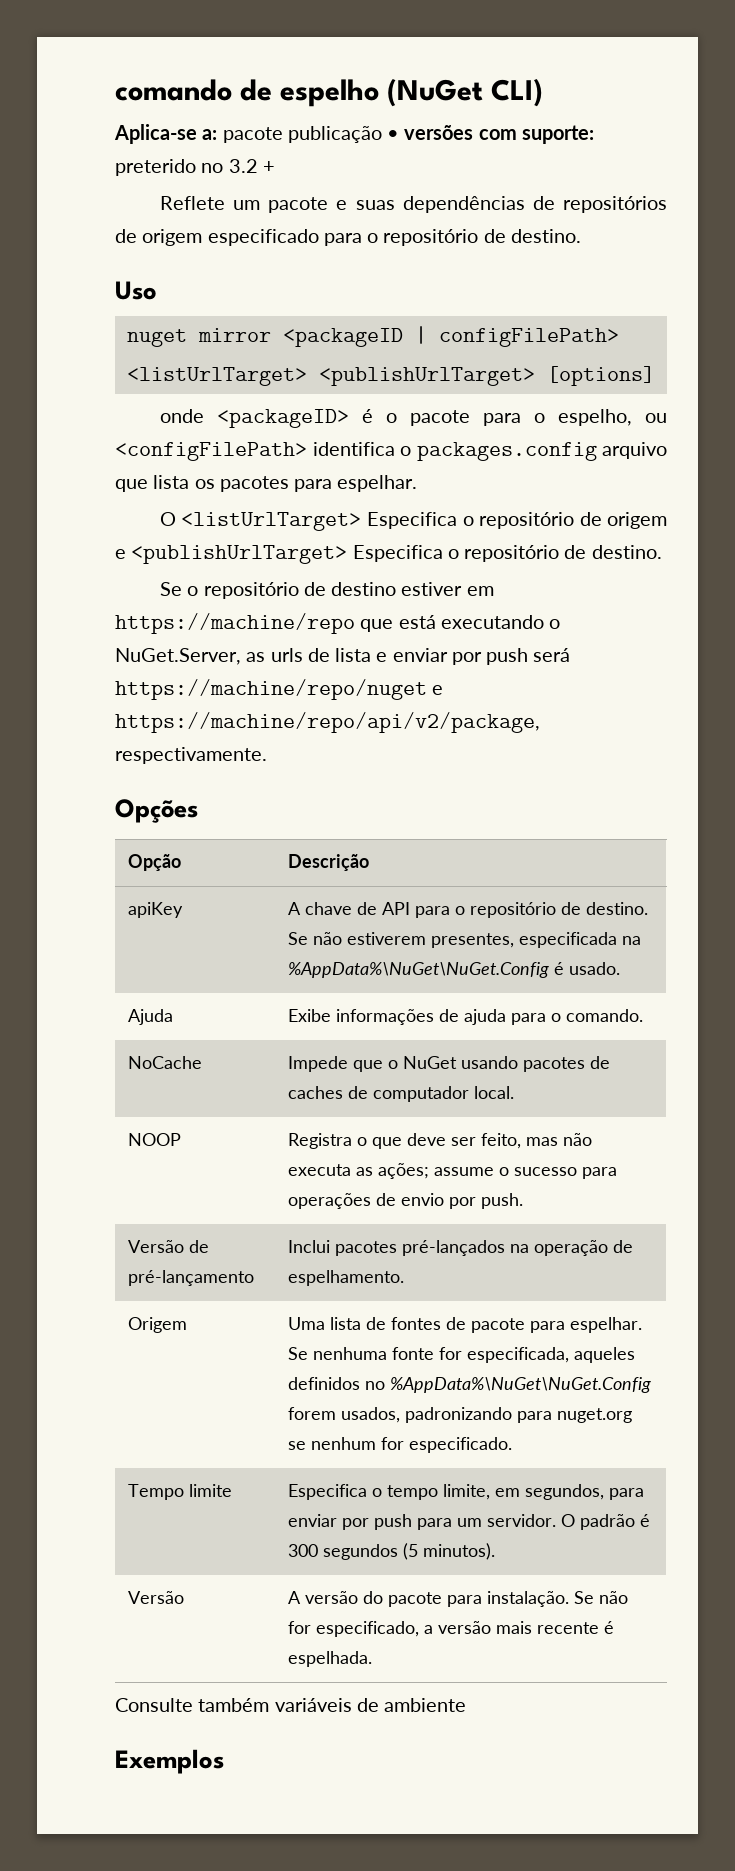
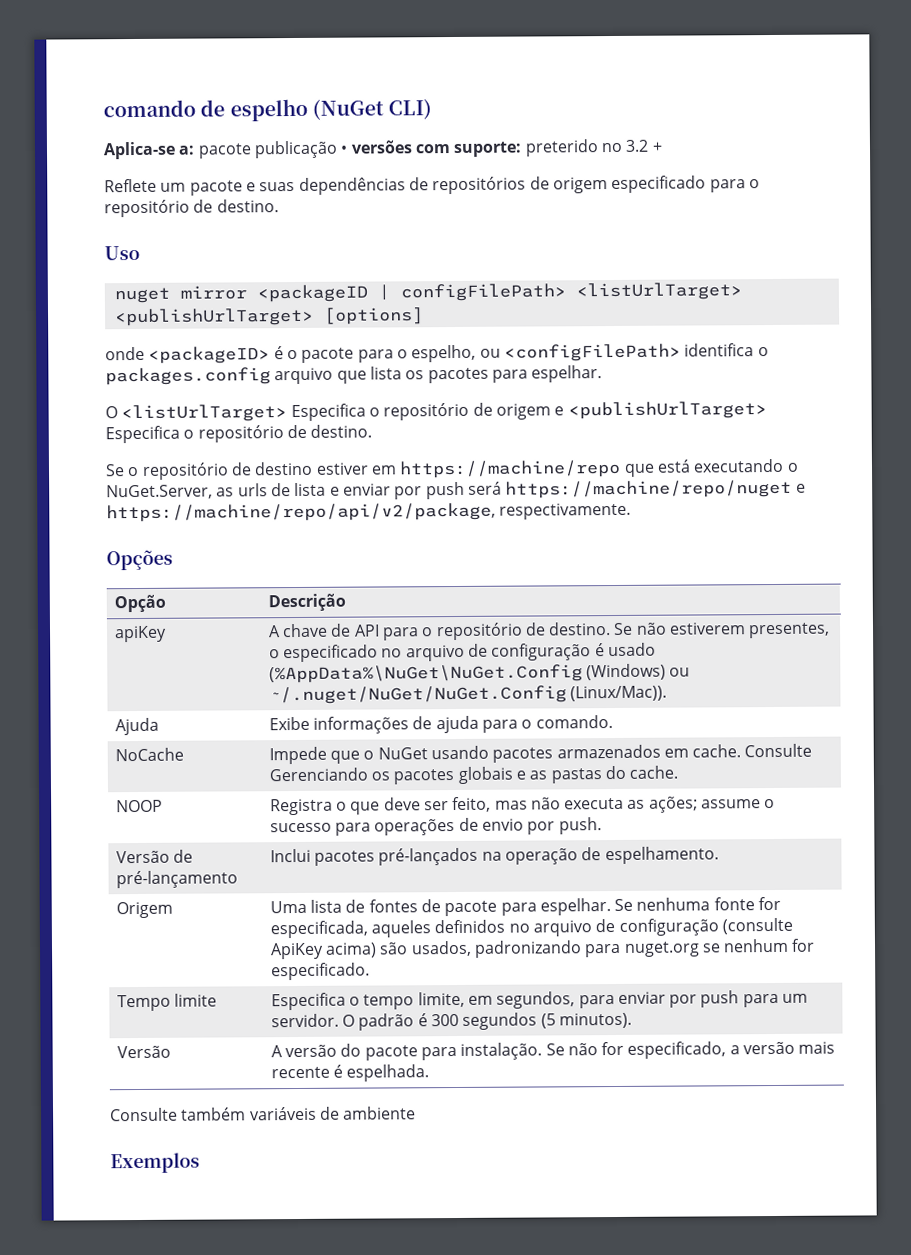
- apiKey | A chave de API para o repositório de destino. Se não estiverem presentes, especificada na %AppData%\NuGet\NuGet.Config é usado.
+ apiKey | A chave de API para o repositório de destino. Se não estiverem presentes, o especificado no arquivo de configuração é usado (%AppData%\NuGet\NuGet.Config (Windows) ou ~/.nuget/NuGet/NuGet.Config (Linux/Mac)).
- NoCache | Impede que o NuGet usando pacotes de caches de computador local.
+ NoCache | Impede que o NuGet usando pacotes armazenados em cache. Consulte Gerenciando os pacotes globais e as pastas do cache.
- Origem | Uma lista de fontes de pacote para espelhar. Se nenhuma fonte for especificada, aqueles definidos no %AppData%\NuGet\NuGet.Config forem usados, padronizando para nuget.org se nenhum for especificado.
+ Origem | Uma lista de fontes de pacote para espelhar. Se nenhuma fonte for especificada, aqueles definidos no arquivo de configuração (consulte ApiKey acima) são usados, padronizando para nuget.org se nenhum for especificado.

